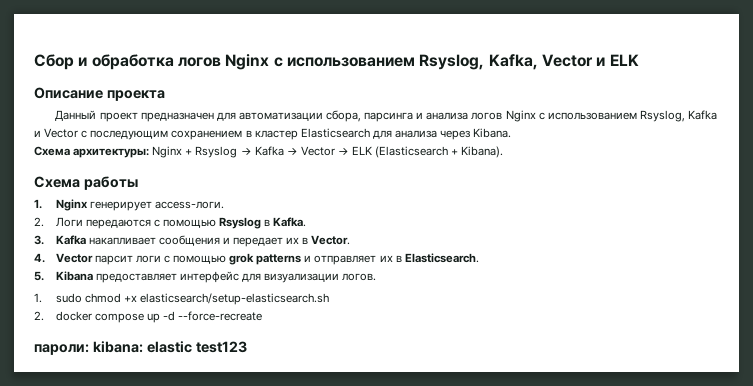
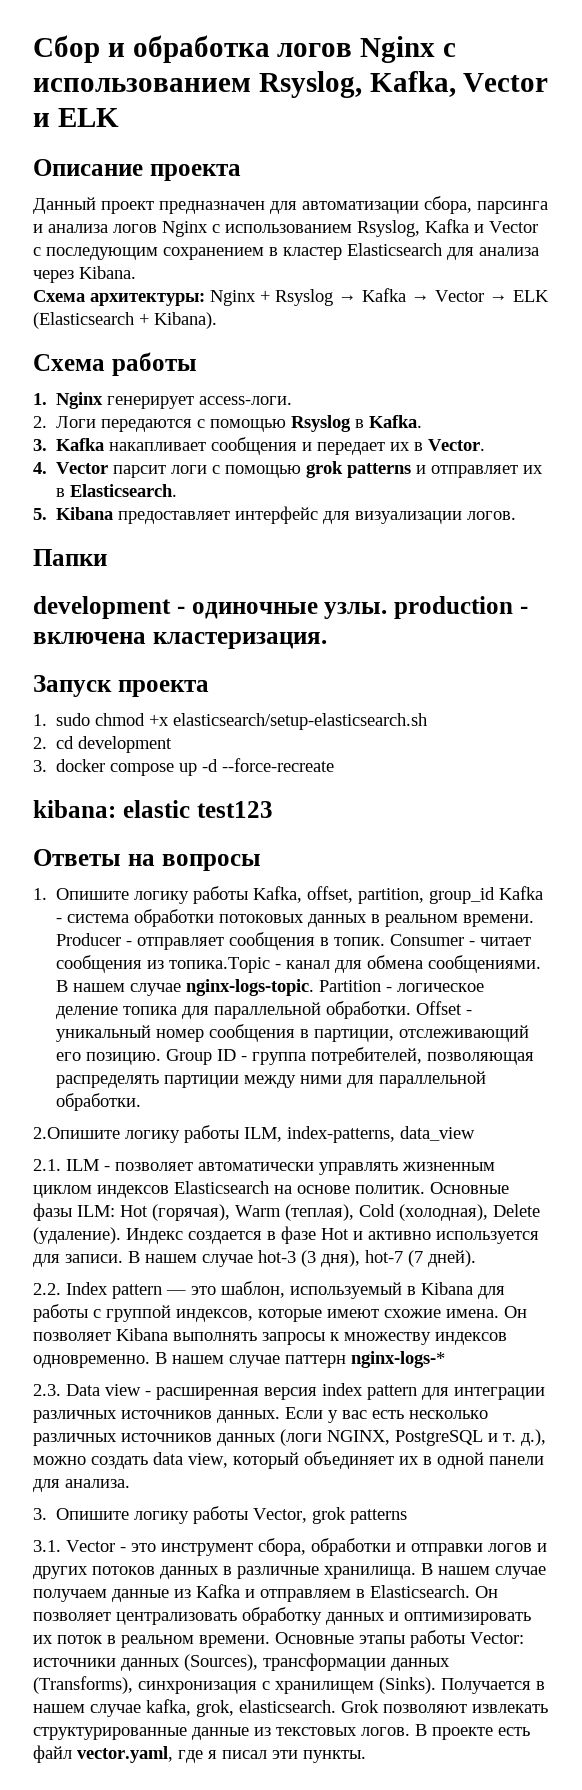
+ Папки
+ development - одиночные узлы. production - включена кластеризация.
+ Запуск проекта
- 2. docker compose up -d --force-recreate
+ 2. cd development
+ 3. docker compose up -d --force-recreate
- пароли: kibana: elastic test123
+ kibana: elastic test123
+ Ответы на вопросы
+ 1. Опишите логику работы Kafka, offset, partition, group_id Kafka - cистема обработки потоковых данных в реальном времени. Producer - отправляет сообщения в топик. Consumer - читает сообщения из топика.Topic - канал для обмена сообщениями. В нашем случае nginx-logs-topic. Partition - логическое деление топика для параллельной обработки. Offset - уникальный номер сообщения в партиции, отслеживающий его позицию. Group ID - группа потребителей, позволяющая распределять партиции между ними для параллельной обработки.
+ 2.Опишите логику работы ILM, index-patterns, data_view
+ 2.1. ILM - позволяет автоматически управлять жизненным циклом индексов Elasticsearch на основе политик. Основные фазы ILM: Hot (горячая), Warm (теплая), Cold (холодная), Delete (удаление). Индекс создается в фазе Hot и активно используется для записи. В нашем случае hot-3 (3 дня), hot-7 (7 дней).
+ 2.2. Index pattern — это шаблон, используемый в Kibana для работы с группой индексов, которые имеют схожие имена. Он позволяет Kibana выполнять запросы к множеству индексов одновременно. В нашем случае паттерн nginx-logs-*
+ 2.3. Data view - расширенная версия index pattern для интеграции различных источников данных. Если у вас есть несколько различных источников данных (логи NGINX, PostgreSQL и т. д.), можно создать data view, который объединяет их в одной панели для анализа.
+ 3. Опишите логику работы Vector, grok patterns
+ 3.1. Vector - это инструмент сбора, обработки и отправки логов и других потоков данных в различные хранилища. В нашем случае получаем данные из Kafka и отправляем в Elasticsearch. Он позволяет централизовать обработку данных и оптимизировать их поток в реальном времени. Основные этапы работы Vector: источники данных (Sources), трансформации данных (Transforms), синхронизация с хранилищем (Sinks). Получается в нашем случае kafka, grok, elasticsearch. Grok позволяют извлекать структурированные данные из текстовых логов. В проекте есть файл vector.yaml, где я писал эти пункты.

